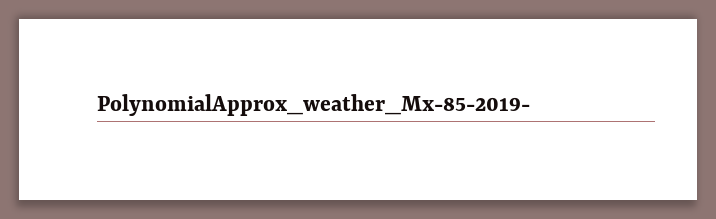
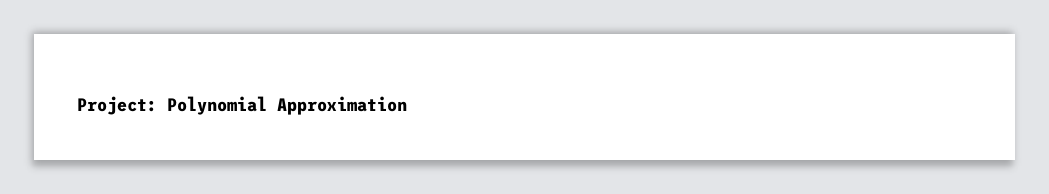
- PolynomialApprox_weather_Mx-85-2019-
+ Project: Polynomial Approximation

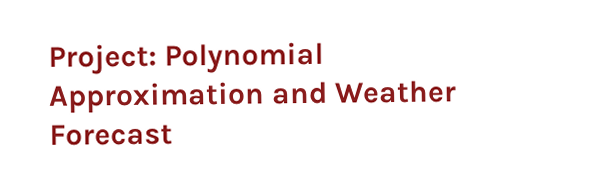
- Project: Polynomial Approximation
+ Project: Polynomial Approximation and Weather Forecast

